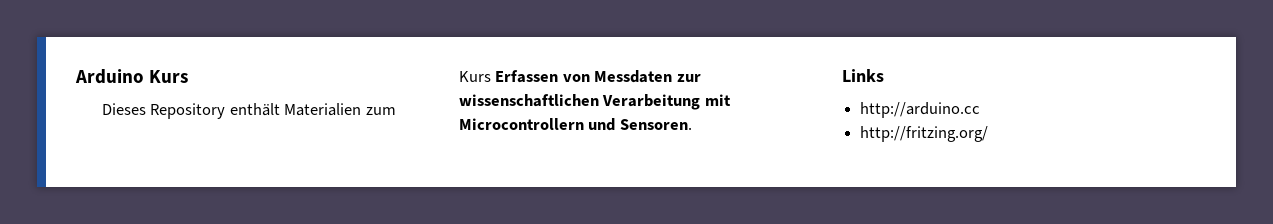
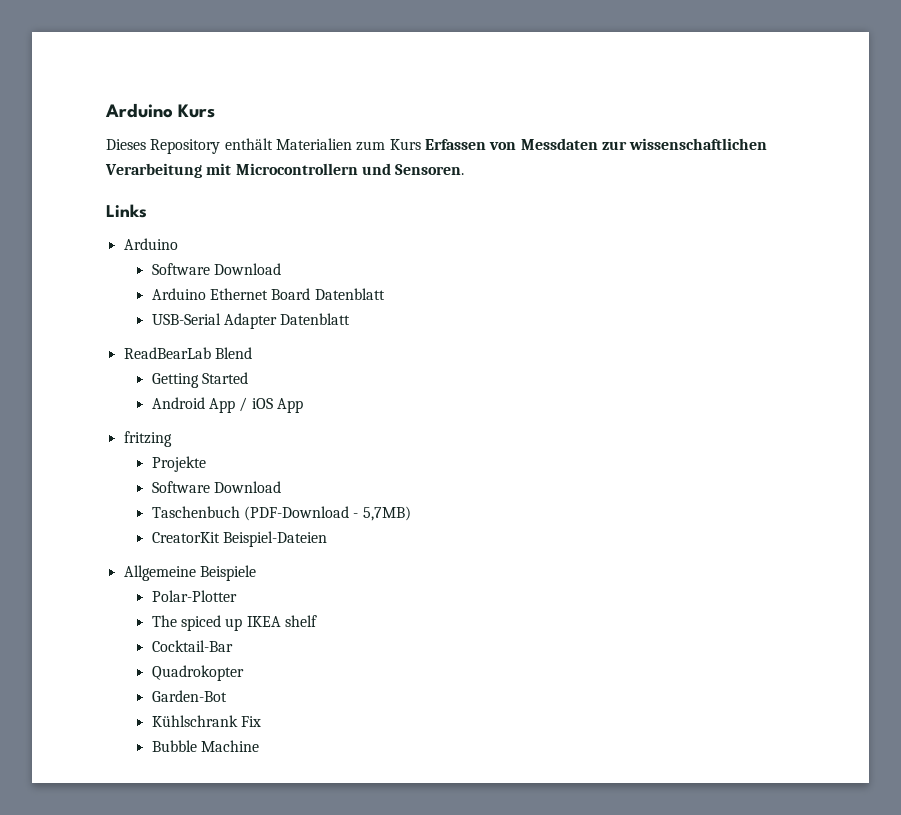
  Links
- http://arduino.cc
- http://fritzing.org/
+ Arduino
+ Software Download
+ Arduino Ethernet Board Datenblatt
+ USB-Serial Adapter Datenblatt
+ ReadBearLab Blend
+ Getting Started
+ Android App / iOS App
+ fritzing
+ Projekte
+ Software Download
+ Taschenbuch (PDF-Download - 5,7MB)
+ CreatorKit Beispiel-Dateien
+ Allgemeine Beispiele
+ Polar-Plotter
+ The spiced up IKEA shelf
+ Cocktail-Bar
+ Quadrokopter
+ Garden-Bot
+ Kühlschrank Fix
+ Bubble Machine

